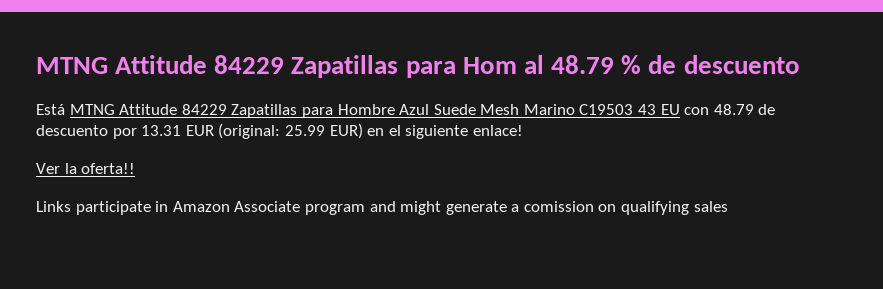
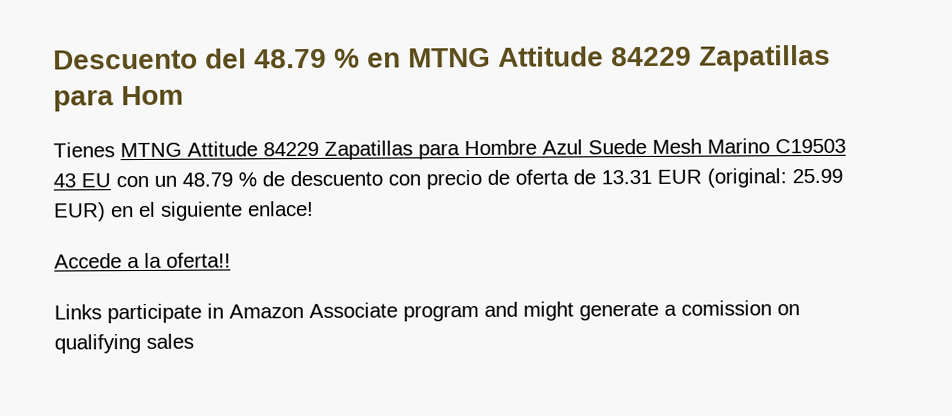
- MTNG Attitude 84229 Zapatillas para Hom al 48.79 % de descuento
- Está MTNG Attitude 84229 Zapatillas para Hombre Azul Suede Mesh Marino C19503 43 EU con 48.79 de descuento por 13.31 EUR (original: 25.99 EUR) en el siguiente enlace!
+ Descuento del 48.79 % en MTNG Attitude 84229 Zapatillas para Hom
+ Tienes MTNG Attitude 84229 Zapatillas para Hombre Azul Suede Mesh Marino C19503 43 EU con un 48.79 % de descuento con precio de oferta de 13.31 EUR (original: 25.99 EUR) en el siguiente enlace!
- Ver la oferta!!
+ Accede a la oferta!!

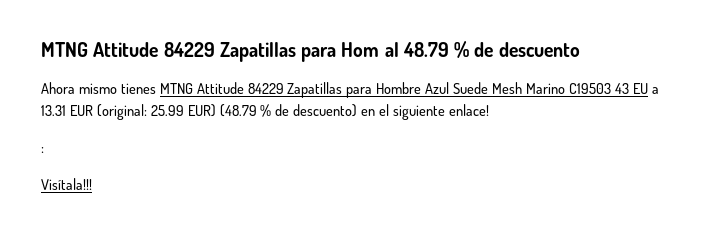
- Descuento del 48.79 % en MTNG Attitude 84229 Zapatillas para Hom
- Tienes MTNG Attitude 84229 Zapatillas para Hombre Azul Suede Mesh Marino C19503 43 EU con un 48.79 % de descuento con precio de oferta de 13.31 EUR (original: 25.99 EUR) en el siguiente enlace!
+ MTNG Attitude 84229 Zapatillas para Hom al 48.79 % de descuento
+ Ahora mismo tienes MTNG Attitude 84229 Zapatillas para Hombre Azul Suede Mesh Marino C19503 43 EU a 13.31 EUR (original: 25.99 EUR) (48.79 % de descuento) en el siguiente enlace!
- Accede a la oferta!!
- Links participate in Amazon Associate program and might generate a comission on qualifying sales
+ :
+ Visítala!!!

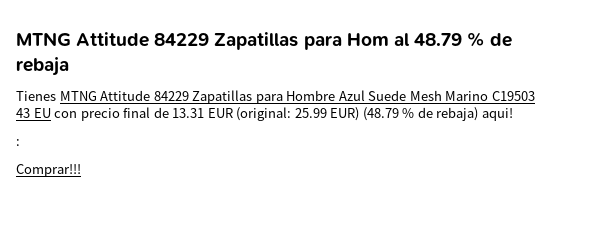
- MTNG Attitude 84229 Zapatillas para Hom al 48.79 % de descuento
- Ahora mismo tienes MTNG Attitude 84229 Zapatillas para Hombre Azul Suede Mesh Marino C19503 43 EU a 13.31 EUR (original: 25.99 EUR) (48.79 % de descuento) en el siguiente enlace!
+ MTNG Attitude 84229 Zapatillas para Hom al 48.79 % de rebaja
+ Tienes MTNG Attitude 84229 Zapatillas para Hombre Azul Suede Mesh Marino C19503 43 EU con precio final de 13.31 EUR (original: 25.99 EUR) (48.79 % de rebaja) aqui!
- Visítala!!!
+ Comprar!!!

